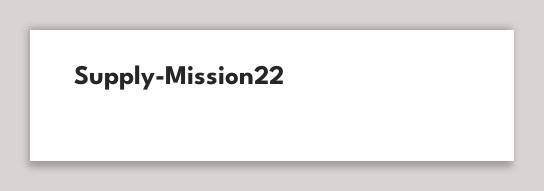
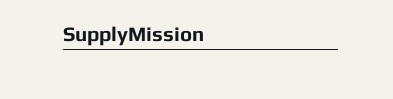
- Supply-Mission22
+ SupplyMission

